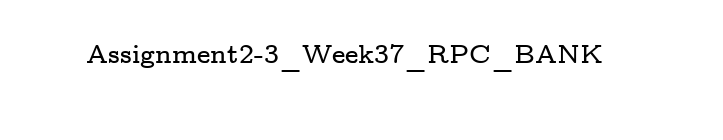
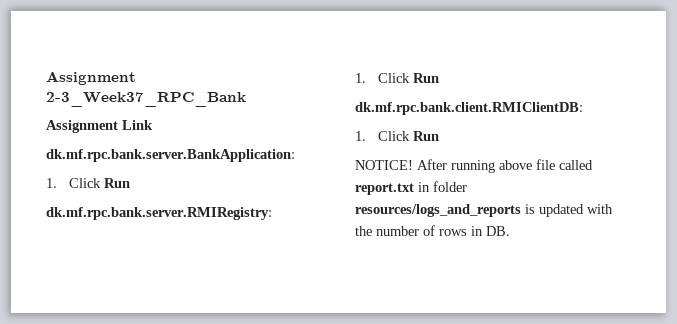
- Assignment2-3_Week37_RPC_BANK
+ Assignment 2-3_Week37_RPC_Bank
+ Assignment Link
+ dk.mf.rpc.bank.server.BankApplication:
+ 1. Click Run
+ dk.mf.rpc.bank.server.RMIRegistry:
+ 1. Click Run
+ dk.mf.rpc.bank.client.RMIClientDB:
+ 1. Click Run
+ NOTICE! After running above file called report.txt in folder resources/logs_and_reports is updated with the number of rows in DB.

